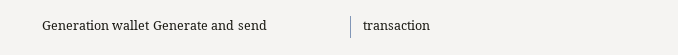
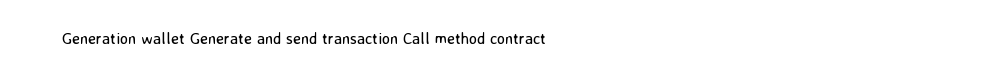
- Generation wallet Generate and send transaction
+ Generation wallet Generate and send transaction Call method contract

